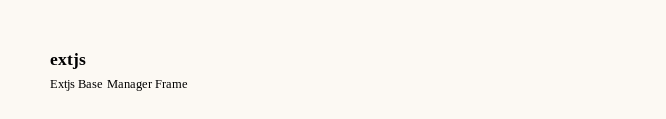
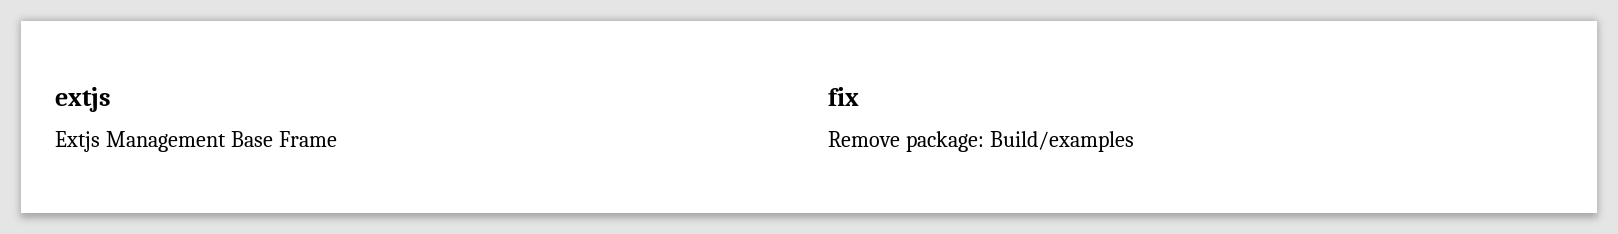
- Extjs Base Manager Frame
+ Extjs Management Base Frame
+ fix
+ Remove package: Build/examples

